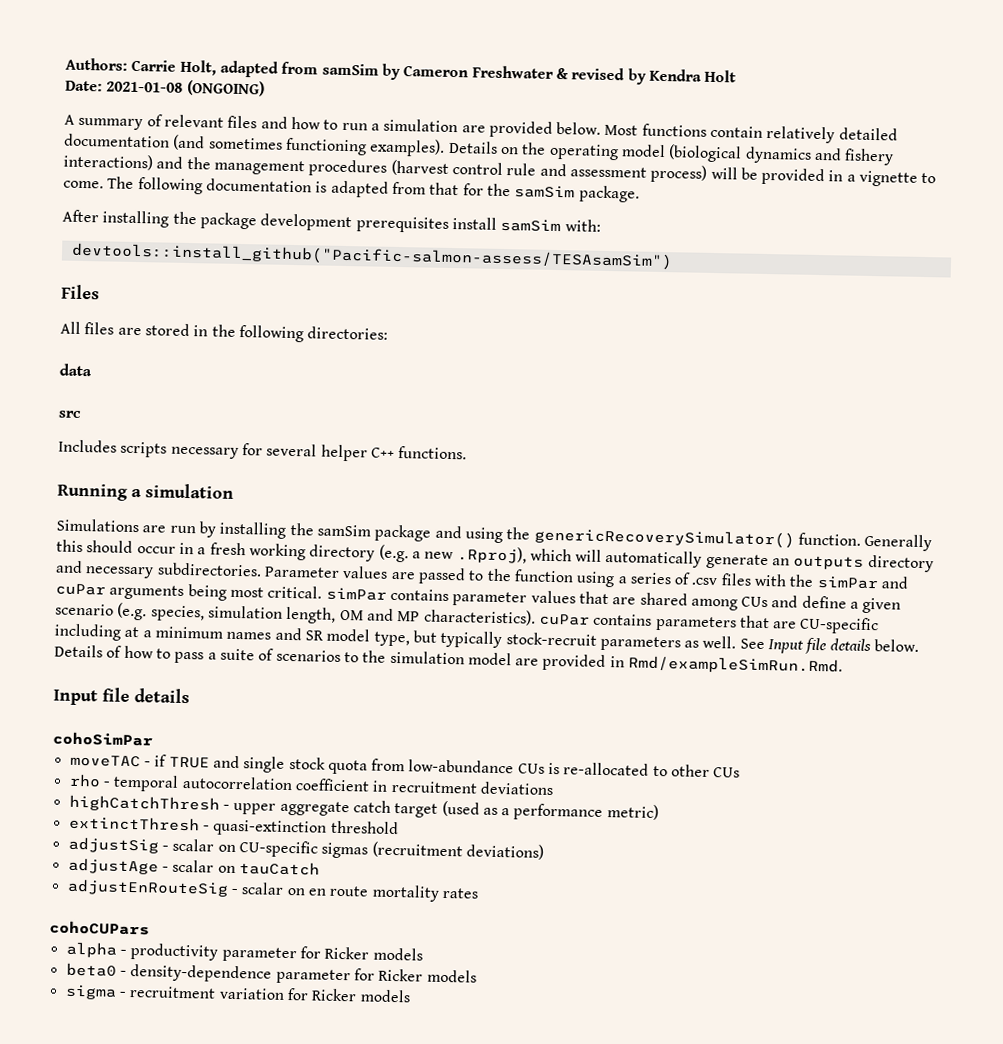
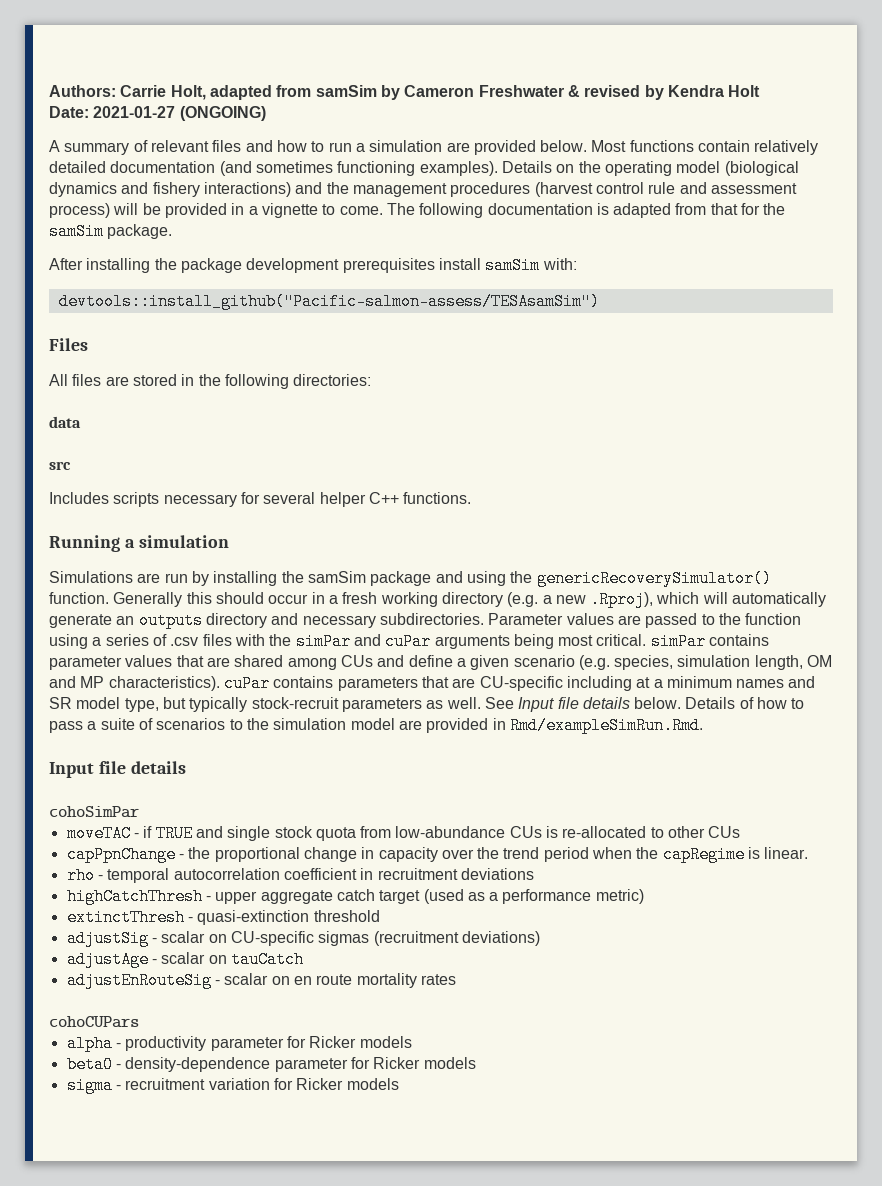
- Date: 2021-01-08 (ONGOING)
+ Date: 2021-01-27 (ONGOING)
+ capPpnChange - the proportional change in capacity over the trend period when the capRegime is linear.

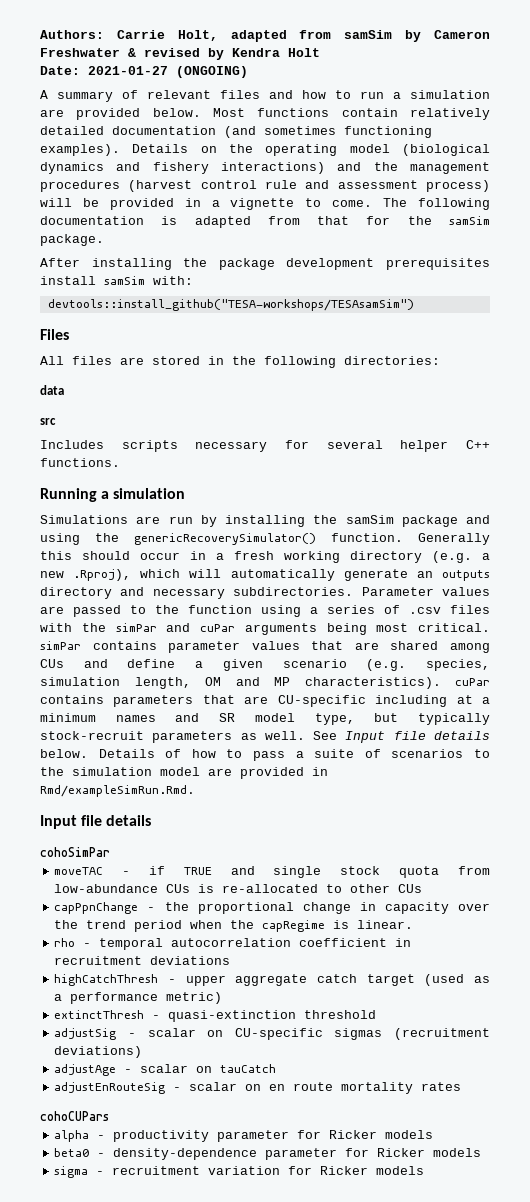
- devtools::install_github("Pacific-salmon-assess/TESAsamSim")
+ devtools::install_github("TESA-workshops/TESAsamSim")

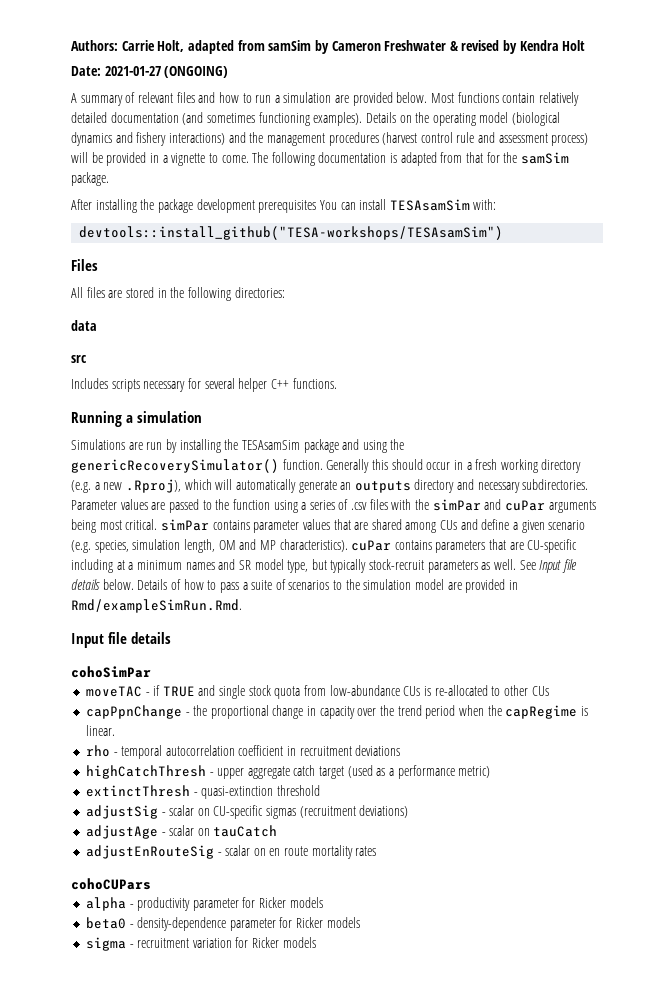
- After installing the package development prerequisites install samSim with:
+ After installing the package development prerequisites You can install TESAsamSim with:
- Simulations are run by installing the samSim package and using the genericRecoverySimulator() function.
+ Simulations are run by installing the TESAsamSim package and using the genericRecoverySimulator() function.

